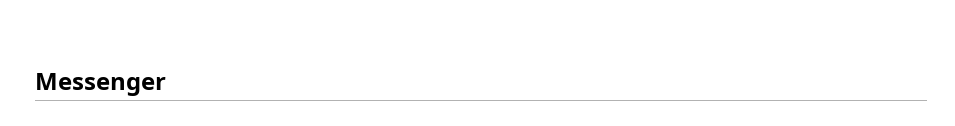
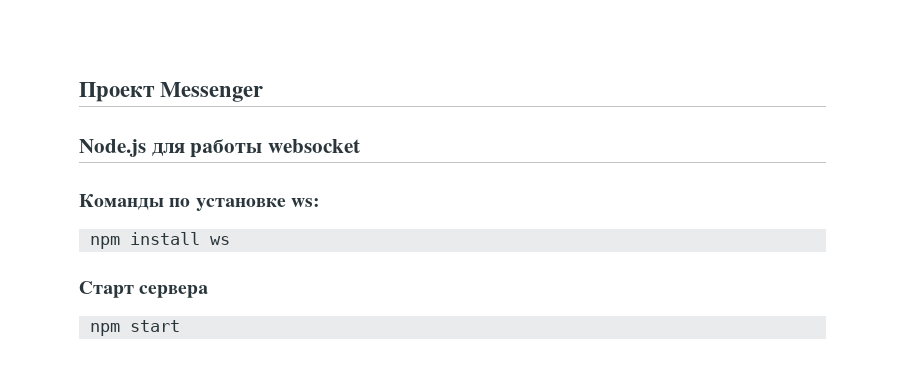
- Messenger
+ Проект Messenger
+ Node.js для работы websocket
+ Команды по установке ws:
+ npm install ws
+ Старт сервера
+ npm start

